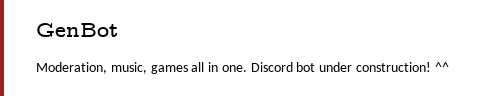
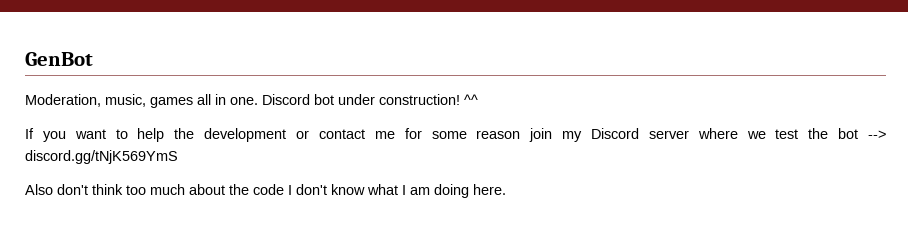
+ If you want to help the development or contact me for some reason join my Discord server where we test the bot --> discord.gg/tNjK569YmS
+ Also don't think too much about the code I don't know what I am doing here.

